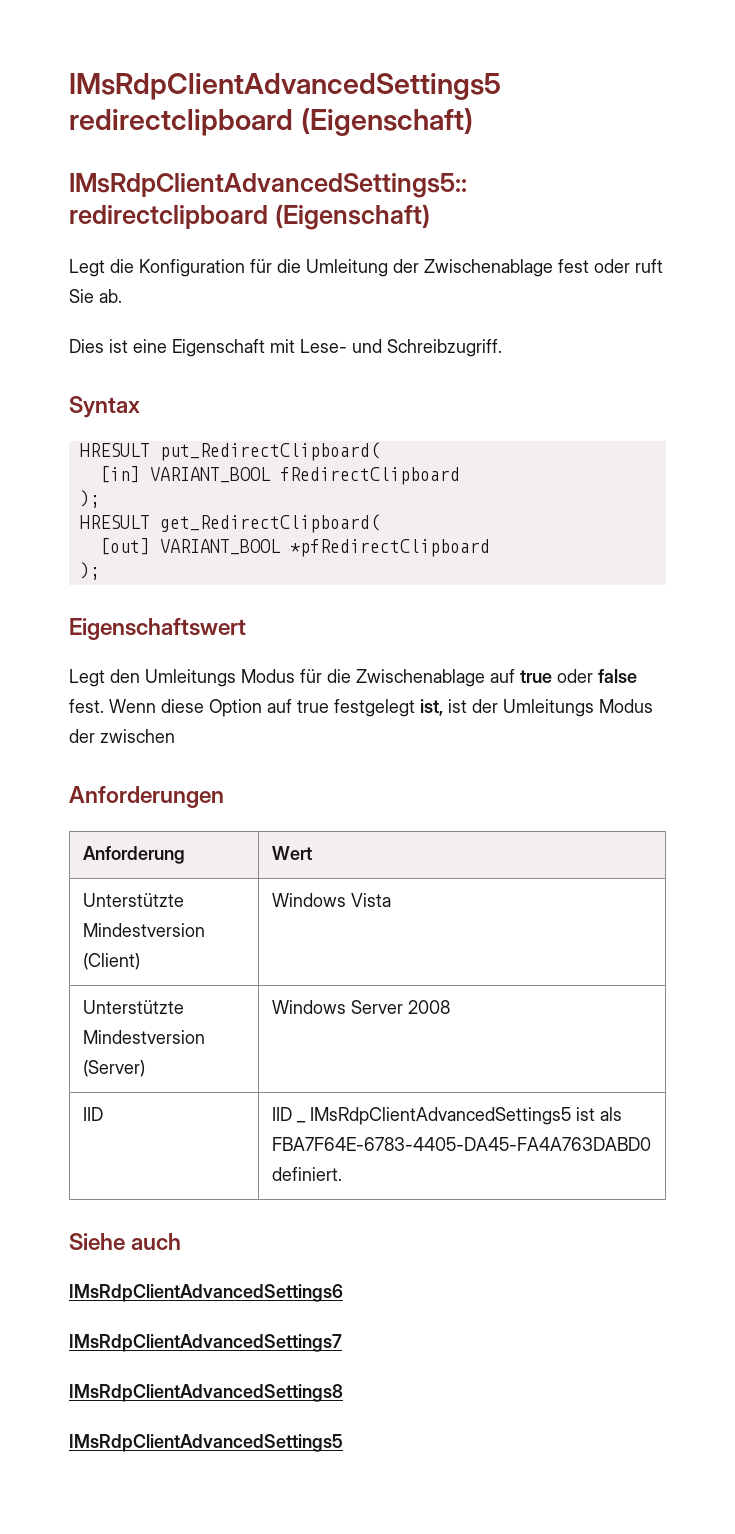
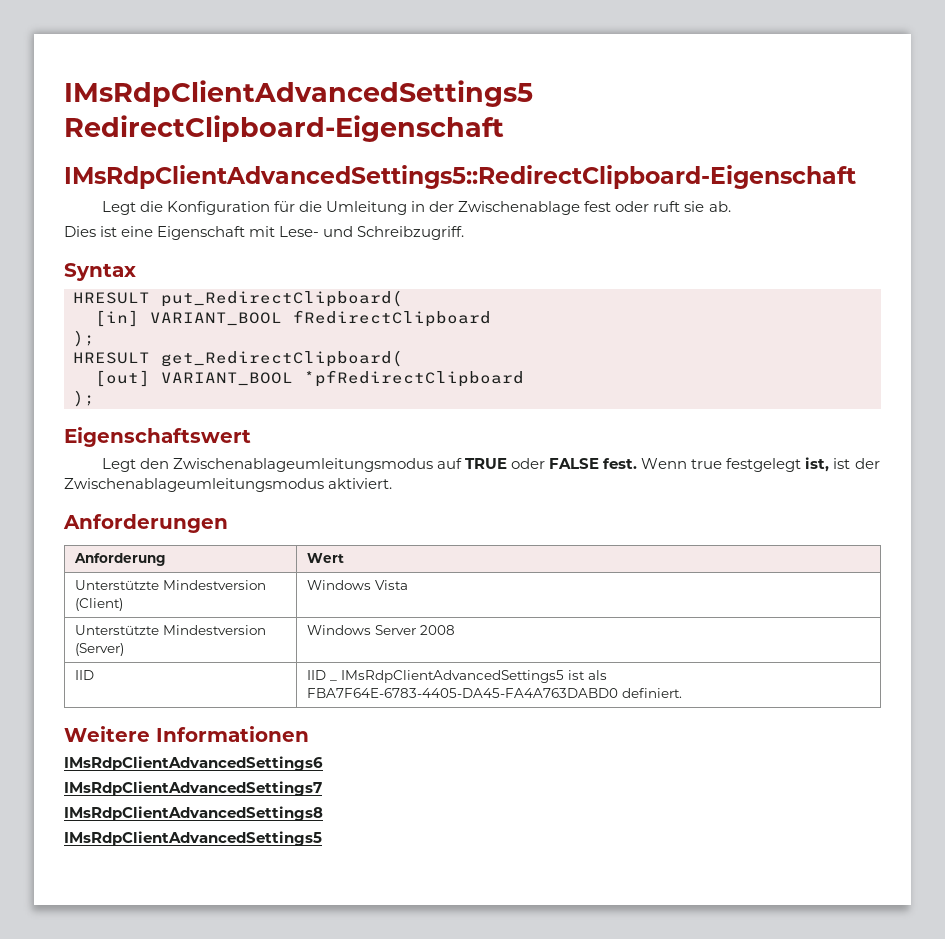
- IMsRdpClientAdvancedSettings5 redirectclipboard (Eigenschaft)
- IMsRdpClientAdvancedSettings5:: redirectclipboard (Eigenschaft)
+ IMsRdpClientAdvancedSettings5 RedirectClipboard-Eigenschaft
+ IMsRdpClientAdvancedSettings5::RedirectClipboard-Eigenschaft
- Legt die Konfiguration für die Umleitung der Zwischenablage fest oder ruft Sie ab.
+ Legt die Konfiguration für die Umleitung in der Zwischenablage fest oder ruft sie ab.
- Legt den Umleitungs Modus für die Zwischenablage auf true oder false fest. Wenn diese Option auf true festgelegt ist, ist der Umleitungs Modus der zwischen
+ Legt den Zwischenablageumleitungsmodus auf TRUE oder FALSE fest. Wenn true festgelegt ist, ist der Zwischenablageumleitungsmodus aktiviert.
- Siehe auch
+ Weitere Informationen

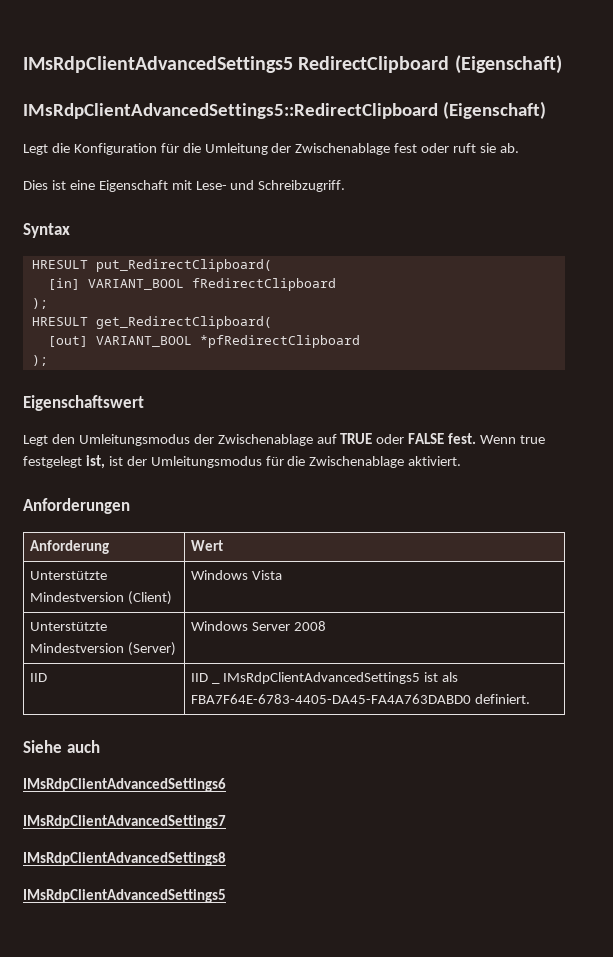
- IMsRdpClientAdvancedSettings5 RedirectClipboard-Eigenschaft
- IMsRdpClientAdvancedSettings5::RedirectClipboard-Eigenschaft
+ IMsRdpClientAdvancedSettings5 RedirectClipboard (Eigenschaft)
+ IMsRdpClientAdvancedSettings5::RedirectClipboard (Eigenschaft)
- Legt die Konfiguration für die Umleitung in der Zwischenablage fest oder ruft sie ab.
+ Legt die Konfiguration für die Umleitung der Zwischenablage fest oder ruft sie ab.
- Legt den Zwischenablageumleitungsmodus auf TRUE oder FALSE fest.
+ Legt den Umleitungsmodus der Zwischenablage auf TRUE oder FALSE fest.
- Wenn true festgelegt ist, ist der Zwischenablageumleitungsmodus aktiviert.
+ Wenn true festgelegt ist, ist der Umleitungsmodus für die Zwischenablage aktiviert.
- Weitere Informationen
+ Siehe auch

